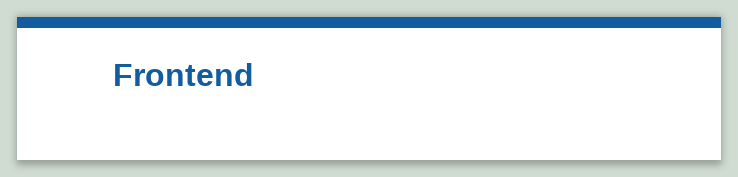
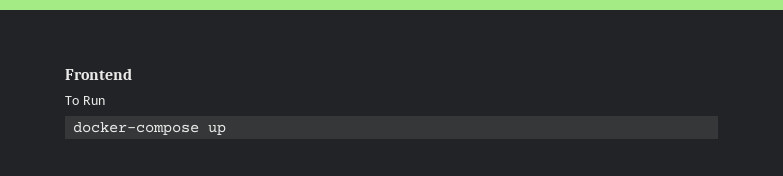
+ To Run
+ docker-compose up

